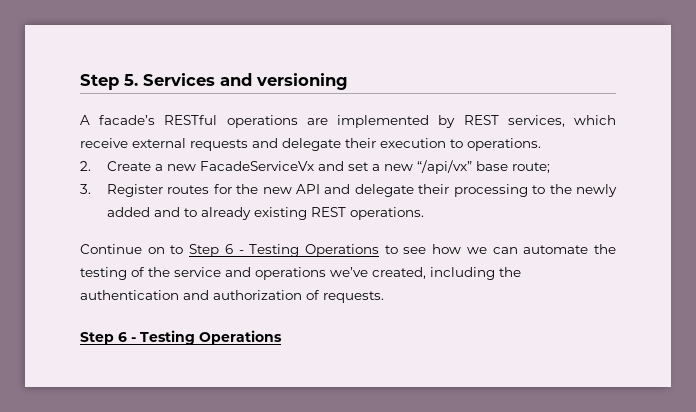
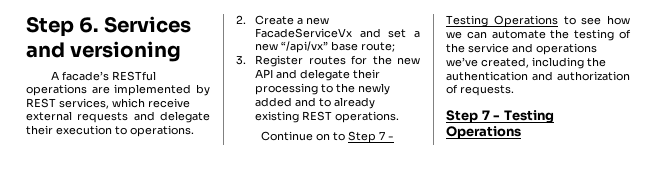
- Step 5. Services and versioning
+ Step 6. Services and versioning
- Continue on to Step 6 - Testing Operations to see how we can automate the testing of the service and operations we’ve created, including the authentication and authorization of requests.
- Step 6 - Testing Operations
+ Continue on to Step 7 - Testing Operations to see how we can automate the testing of the service and operations we’ve created, including the authentication and authorization of requests.
+ Step 7 - Testing Operations

